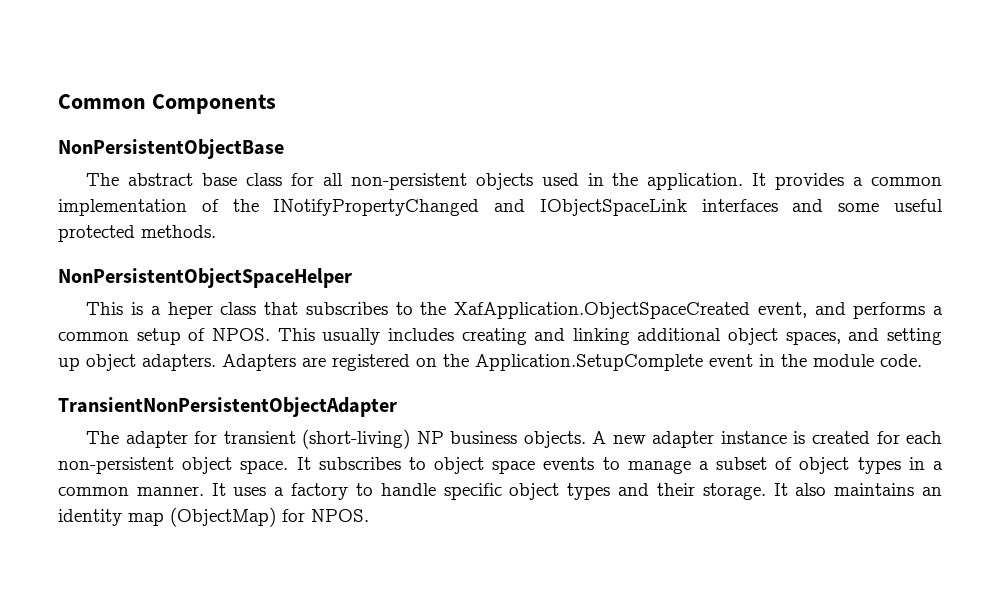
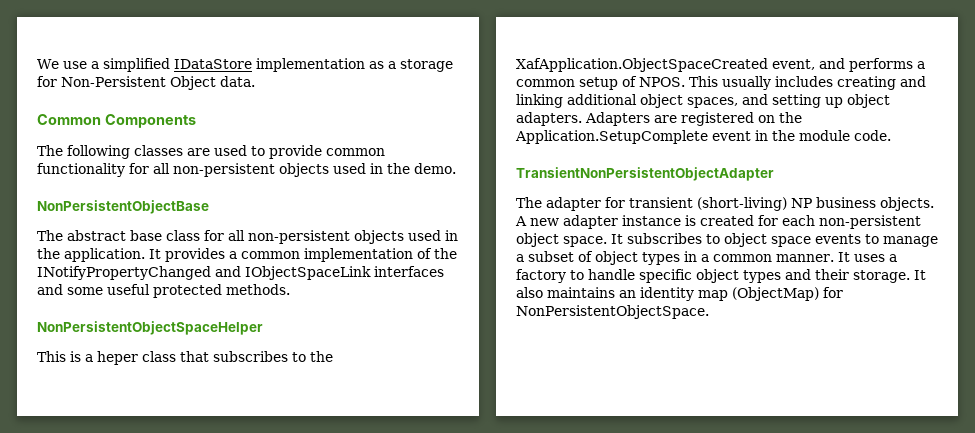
+ We use a simplified IDataStore implementation as a storage for Non-Persistent Object data.
  Common Components
+ The following classes are used to provide common functionality for all non-persistent objects used in the demo.
- It also maintains an identity map (ObjectMap) for NPOS.
+ It also maintains an identity map (ObjectMap) for NonPersistentObjectSpace.

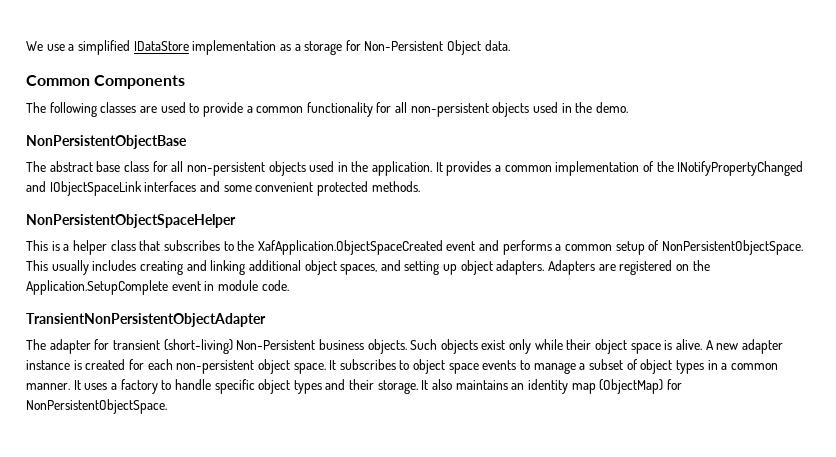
- The following classes are used to provide common functionality for all non-persistent objects used in the demo.
+ The following classes are used to provide a common functionality for all non-persistent objects used in the demo.
- It provides a common implementation of the INotifyPropertyChanged and IObjectSpaceLink interfaces and some useful protected methods.
+ It provides a common implementation of the INotifyPropertyChanged and IObjectSpaceLink interfaces and some convenient protected methods.
- This is a heper class that subscribes to the XafApplication.ObjectSpaceCreated event, and performs a common setup of NPOS.
+ This is a helper class that subscribes to the XafApplication.ObjectSpaceCreated event and performs a common setup of NonPersistentObjectSpace.
- Adapters are registered on the Application.SetupComplete event in the module code.
+ Adapters are registered on the Application.SetupComplete event in module code.
- The adapter for transient (short-living) NP business objects.
+ The adapter for transient (short-living) Non-Persistent business objects.
+ Such objects exist only while their object space is alive.

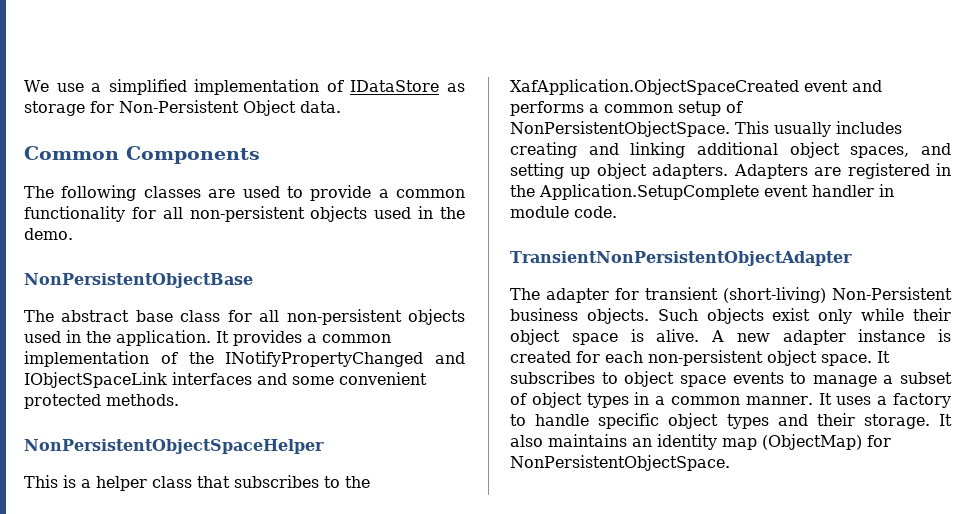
- We use a simplified IDataStore implementation as a storage for Non-Persistent Object data.
+ We use a simplified implementation of IDataStore as storage for Non-Persistent Object data.
- Adapters are registered on the Application.SetupComplete event in module code.
+ Adapters are registered in the Application.SetupComplete event handler in module code.

